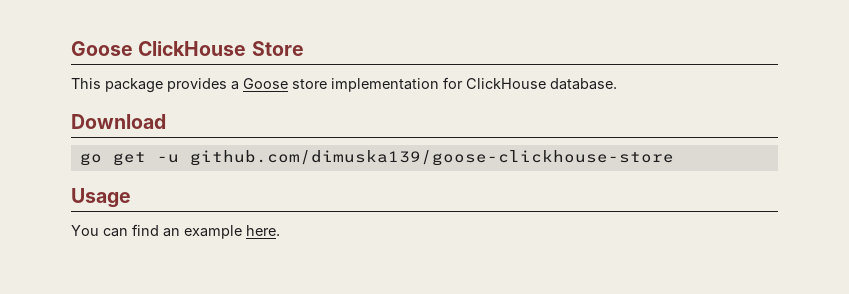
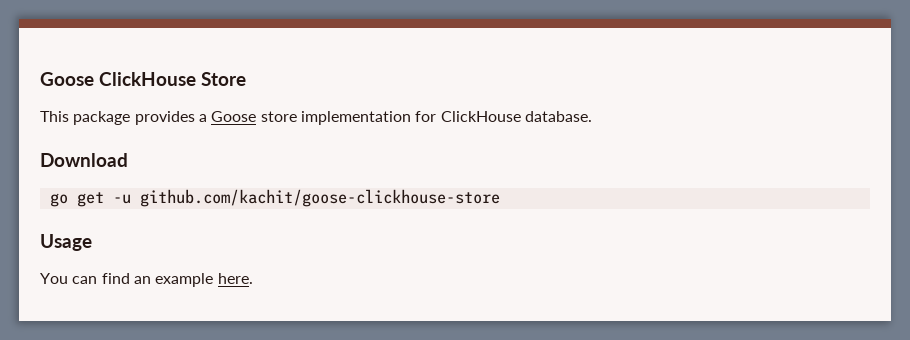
- go get -u github.com/dimuska139/goose-clickhouse-store
+ go get -u github.com/kachit/goose-clickhouse-store

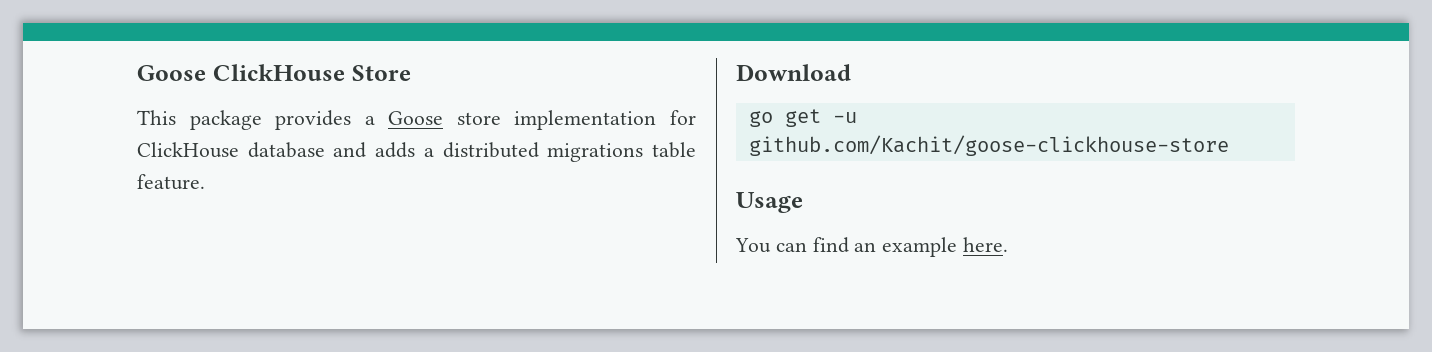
- This package provides a Goose store implementation for ClickHouse database.
+ This package provides a Goose store implementation for ClickHouse database and adds a distributed migrations table feature.
- go get -u github.com/kachit/goose-clickhouse-store
+ go get -u github.com/Kachit/goose-clickhouse-store

